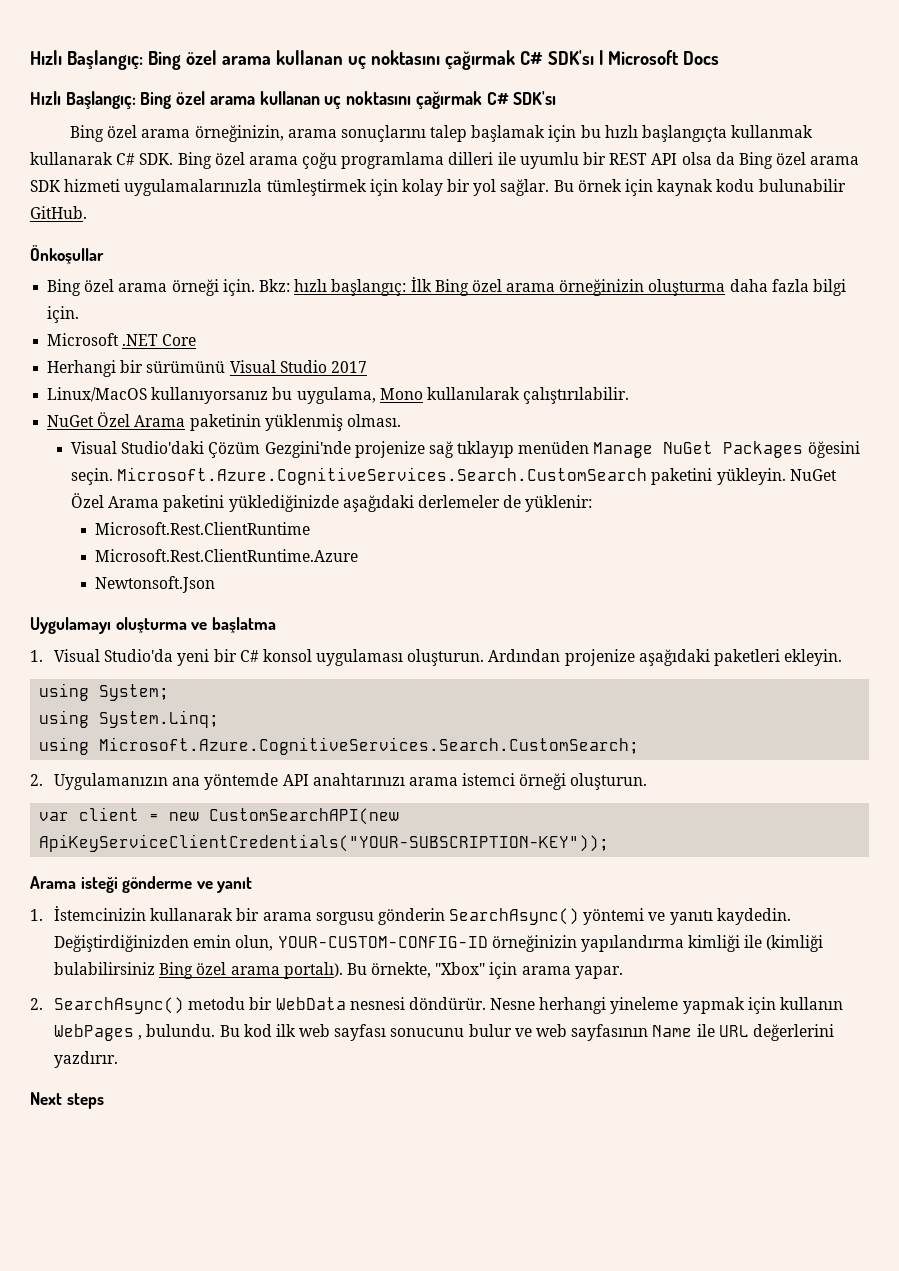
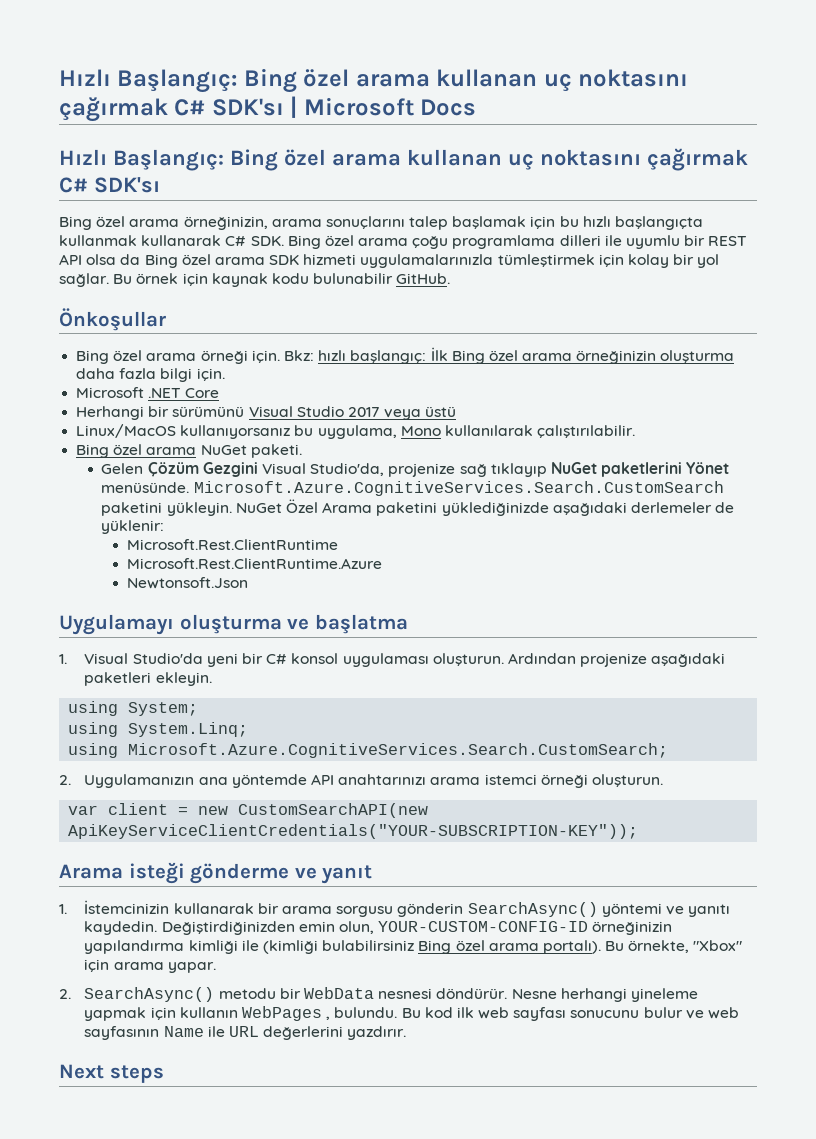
- Herhangi bir sürümünü Visual Studio 2017
+ Herhangi bir sürümünü Visual Studio 2017 veya üstü
- NuGet Özel Arama paketinin yüklenmiş olması.
- Visual Studio'daki Çözüm Gezgini'nde projenize sağ tıklayıp menüden Manage NuGet Packages öğesini seçin.
+ Bing özel arama NuGet paketi.
+ Gelen Çözüm Gezgini Visual Studio'da, projenize sağ tıklayıp NuGet paketlerini Yönet menüsünde.

